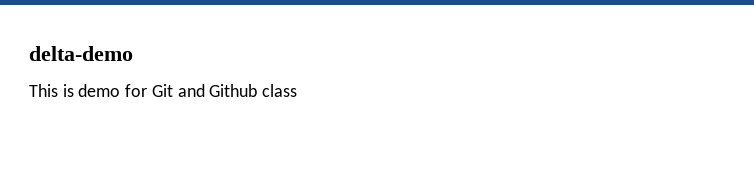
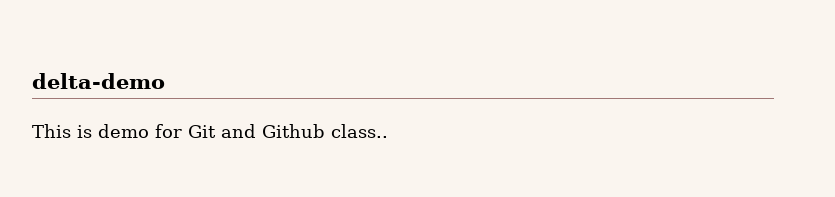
- This is demo for Git and Github class
+ This is demo for Git and Github class..

